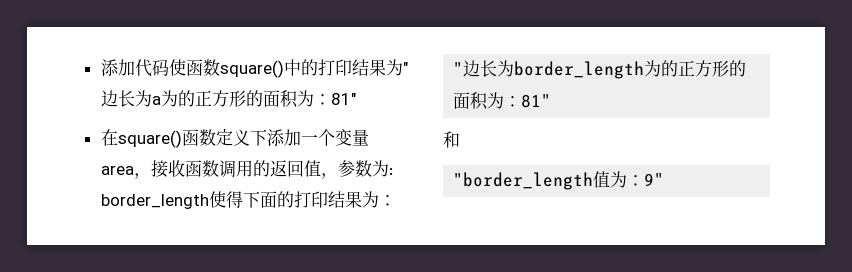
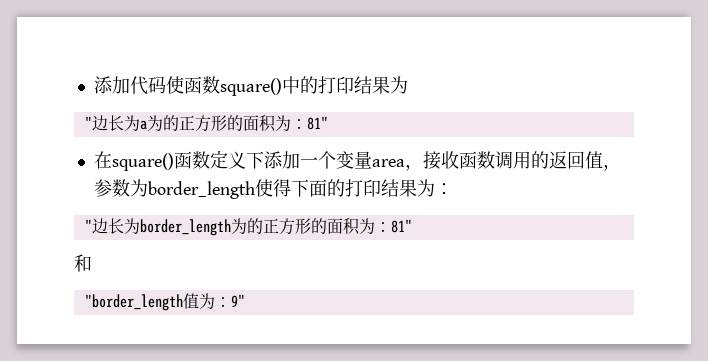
- 添加代码使函数square()中的打印结果为"边长为a为的正方形的面积为：81"
+ 添加代码使函数square()中的打印结果为
+ "边长为a为的正方形的面积为：81"
- 在square()函数定义下添加一个变量area，接收函数调用的返回值，参数为: border_length使得下面的打印结果为：
+ 在square()函数定义下添加一个变量area，接收函数调用的返回值，参数为border_length使得下面的打印结果为：

